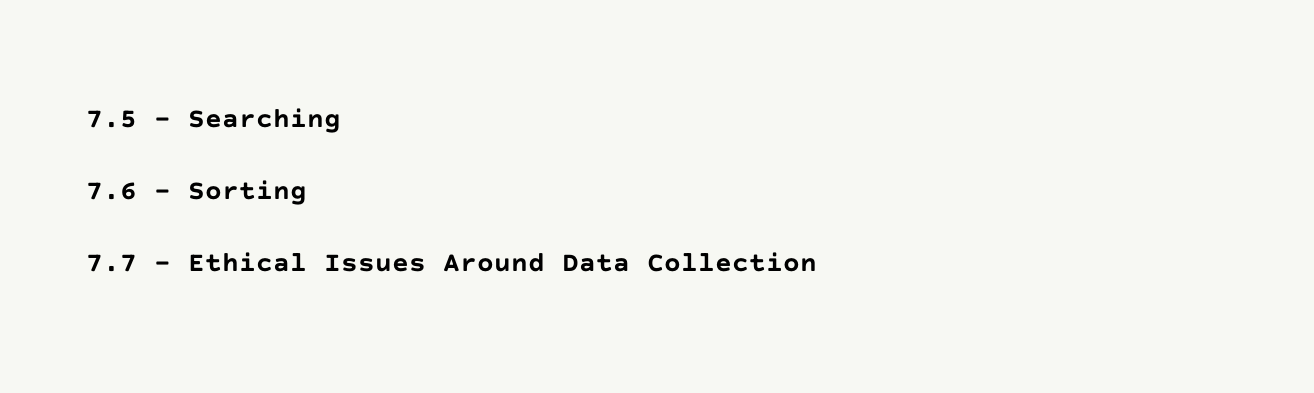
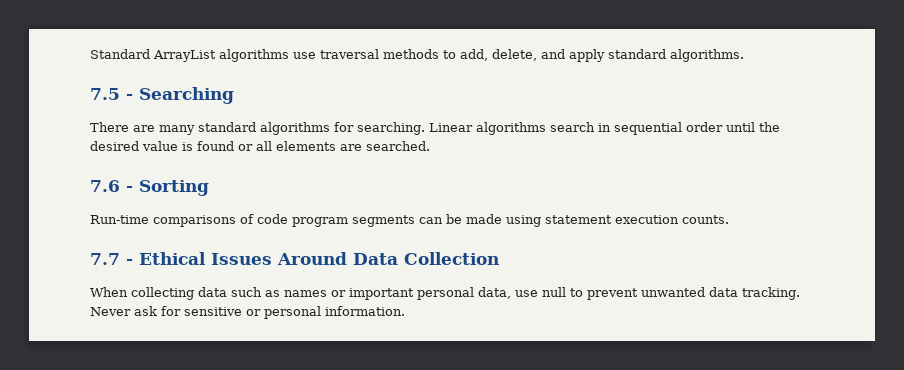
+ Standard ArrayList algorithms use traversal methods to add, delete, and apply standard algorithms.
  7.5 - Searching
+ There are many standard algorithms for searching. Linear algorithms search in sequential order until the desired value is found or all elements are searched.
  7.6 - Sorting
+ Run-time comparisons of code program segments can be made using statement execution counts.
+ When collecting data such as names or important personal data, use null to prevent unwanted data tracking. Never ask for sensitive or personal information.

